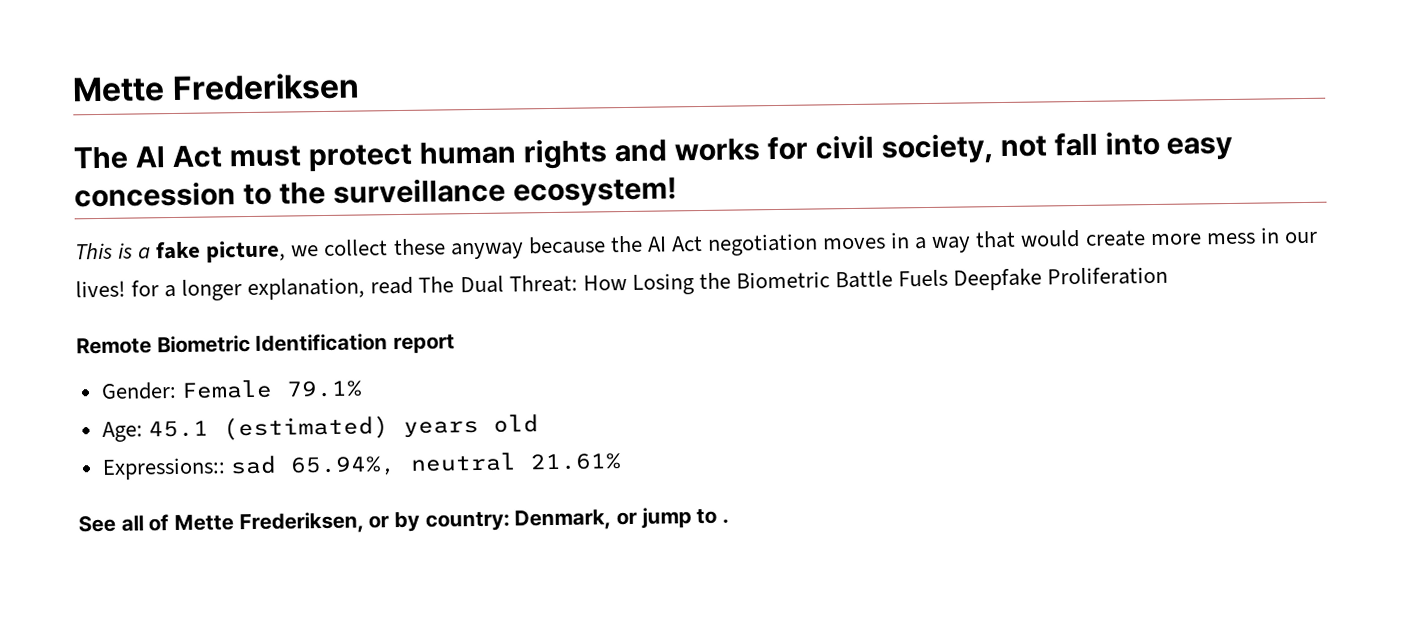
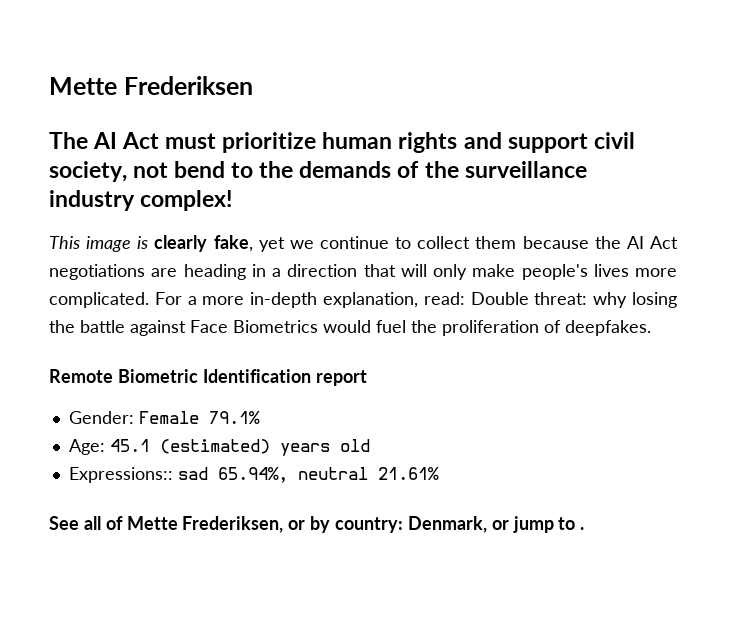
- The AI Act must protect human rights and works for civil society, not fall into easy concession to the surveillance ecosystem!
- This is a fake picture, we collect these anyway because the AI Act negotiation moves in a way that would create more mess in our lives! for a longer explanation, read The Dual Threat: How Losing the Biometric Battle Fuels Deepfake Proliferation
+ The AI Act must prioritize human rights and support civil society, not bend to the demands of the surveillance industry complex!
+ This image is clearly fake, yet we continue to collect them because the AI Act negotiations are heading in a direction that will only make people's lives more complicated. For a more in-depth explanation, read: Double threat: why losing the battle against Face Biometrics would fuel the proliferation of deepfakes.

